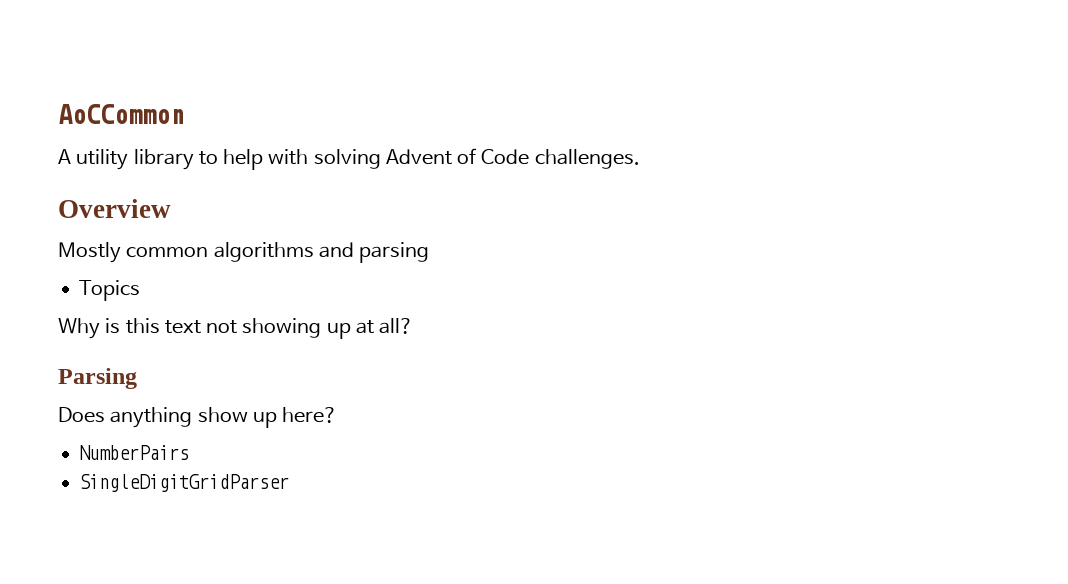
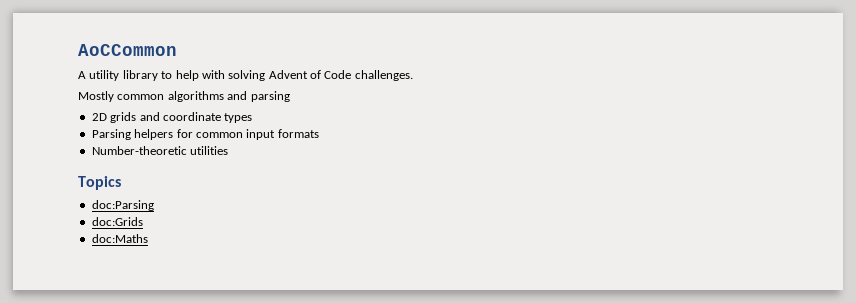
- Overview
+ 2D grids and coordinate types
+ Parsing helpers for common input formats
+ Number-theoretic utilities
  Topics
- Why is this text not showing up at all?
- Parsing
- Does anything show up here?
- NumberPairs
- SingleDigitGridParser
+ doc:Parsing
+ doc:Grids
+ doc:Maths

